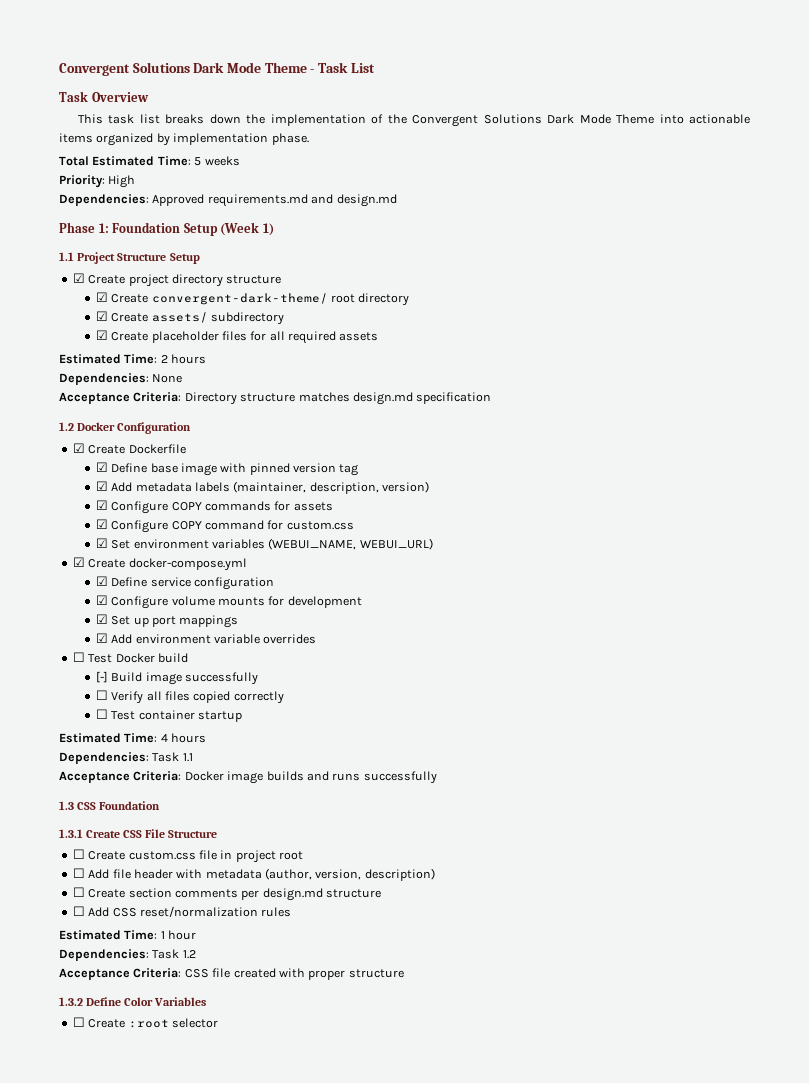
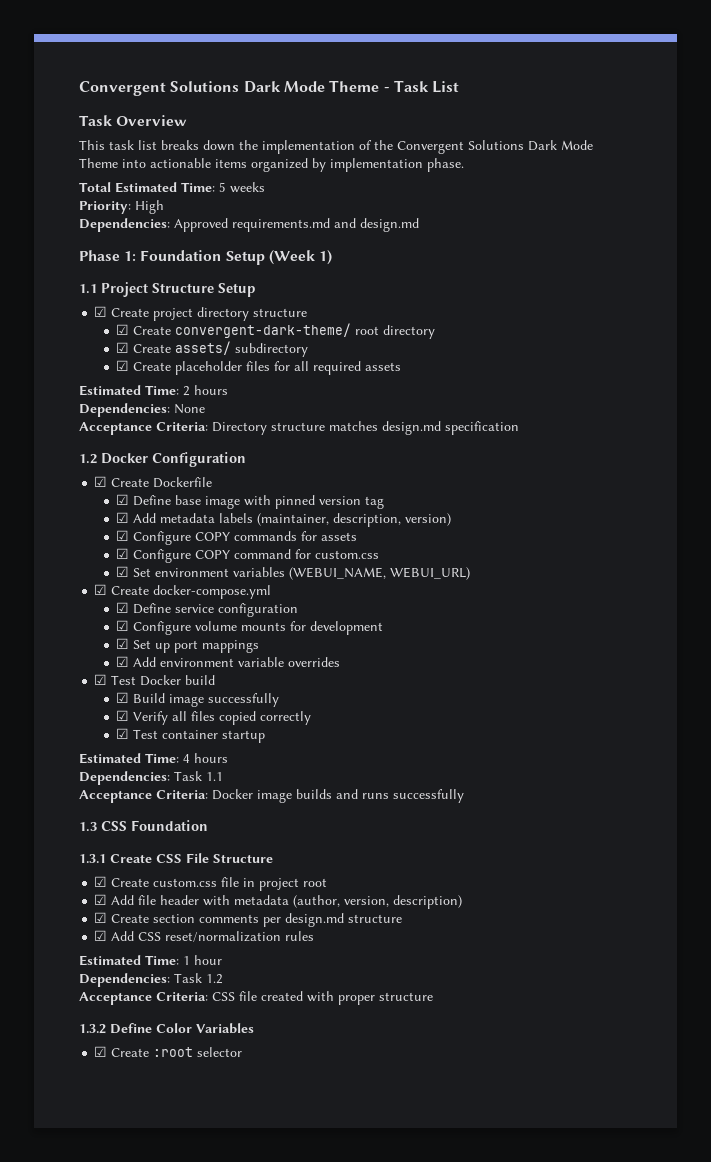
- ☐ Test Docker build
+ ☑ Test Docker build
- [-] Build image successfully
+ ☑ Build image successfully
- ☐ Verify all files copied correctly
+ ☑ Verify all files copied correctly
- ☐ Test container startup
+ ☑ Test container startup
- ☐ Create custom.css file in project root
+ ☑ Create custom.css file in project root
- ☐ Add file header with metadata (author, version, description)
+ ☑ Add file header with metadata (author, version, description)
- ☐ Create section comments per design.md structure
+ ☑ Create section comments per design.md structure
- ☐ Add CSS reset/normalization rules
+ ☑ Add CSS reset/normalization rules
- ☐ Create :root selector
+ ☑ Create :root selector

